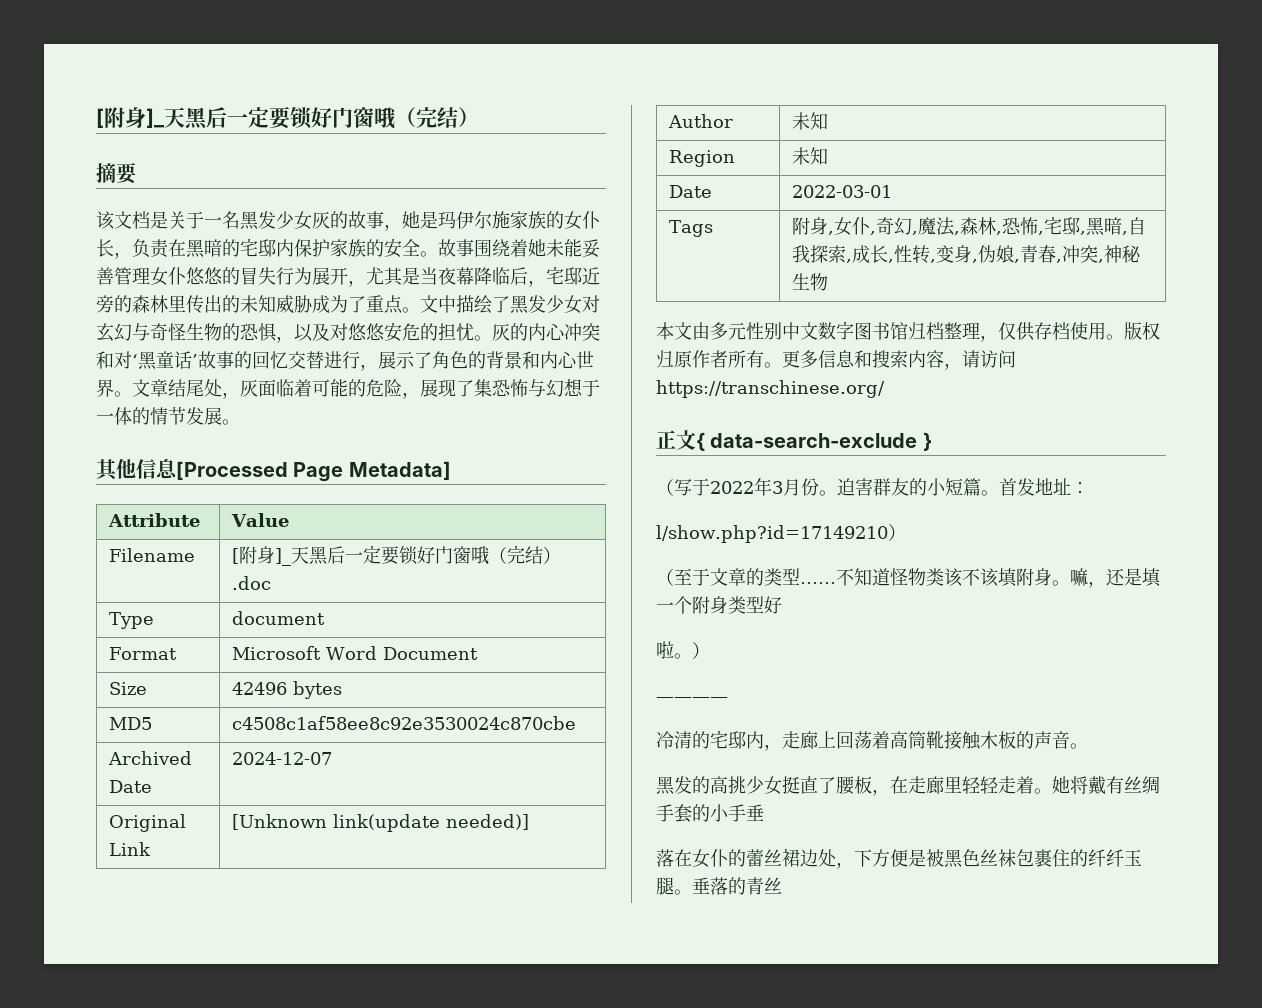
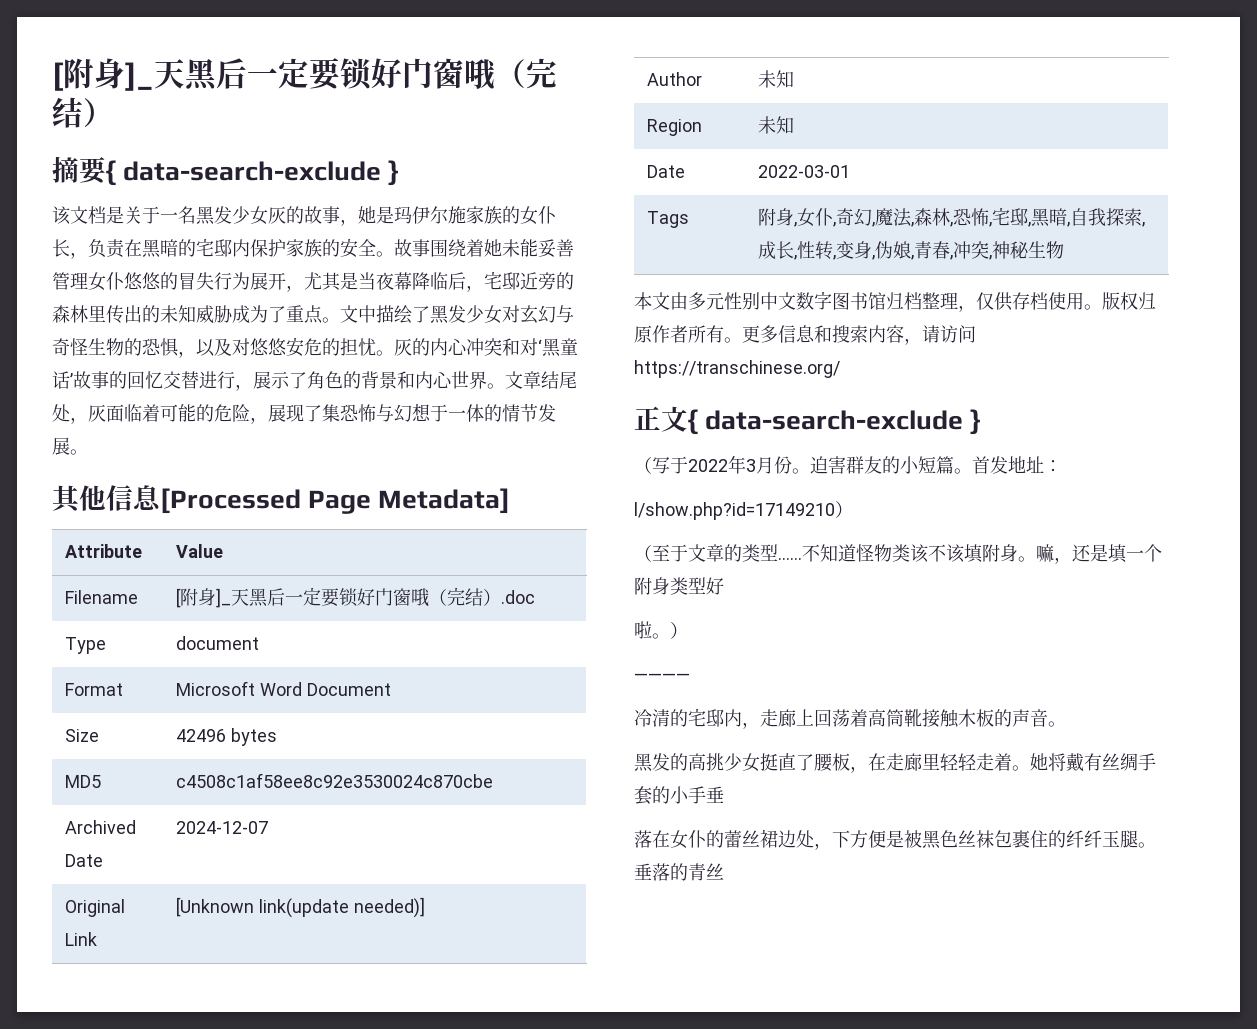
- 摘要
+ 摘要{ data-search-exclude }

